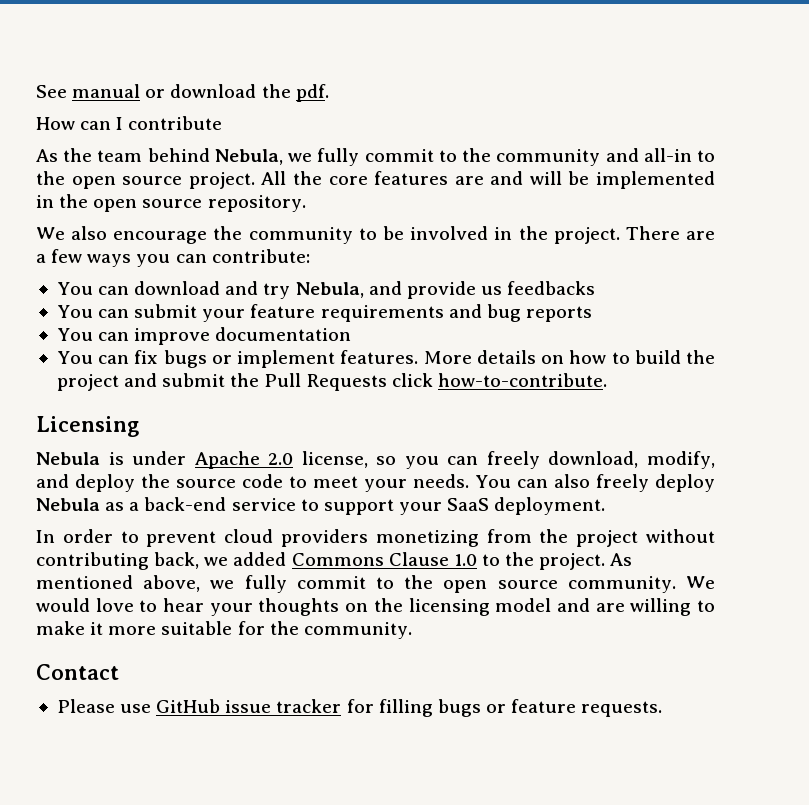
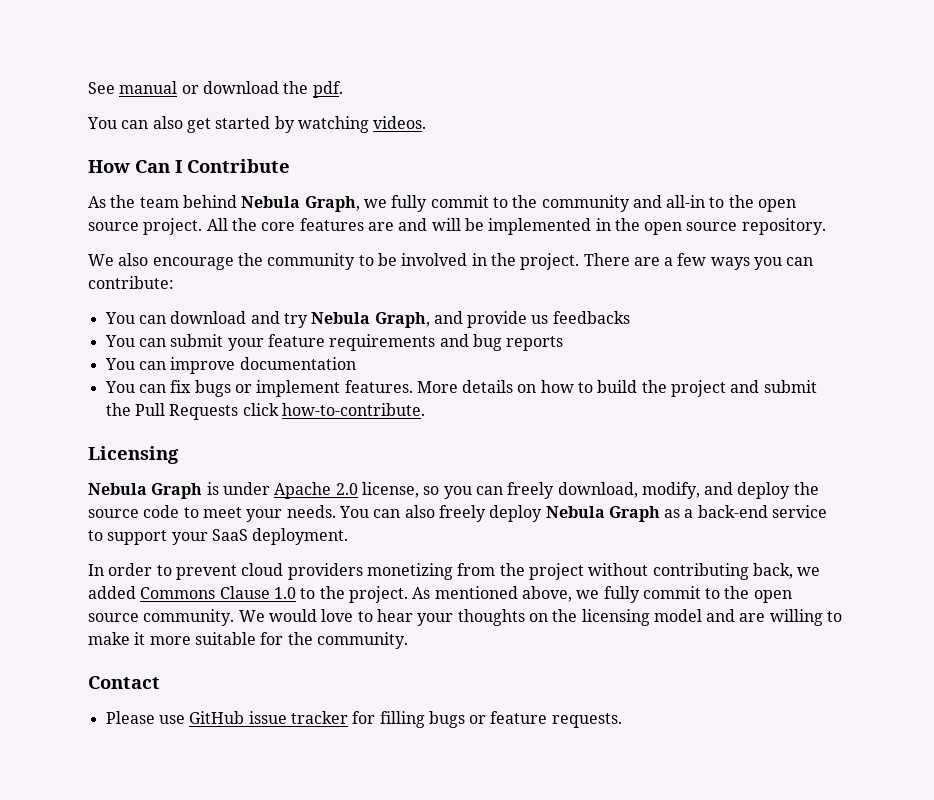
- How can I contribute
+ You can also get started by watching videos.
+ How Can I Contribute
- As the team behind Nebula, we fully commit to the community and all-in to the open source project.
+ As the team behind Nebula Graph, we fully commit to the community and all-in to the open source project.
- You can download and try Nebula, and provide us feedbacks
+ You can download and try Nebula Graph, and provide us feedbacks
- Nebula is under Apache 2.0 license, so you can freely download, modify, and deploy the source code to meet your needs.
+ Nebula Graph is under Apache 2.0 license, so you can freely download, modify, and deploy the source code to meet your needs.
- You can also freely deploy Nebula as a back-end service to support your SaaS deployment.
+ You can also freely deploy Nebula Graph as a back-end service to support your SaaS deployment.

